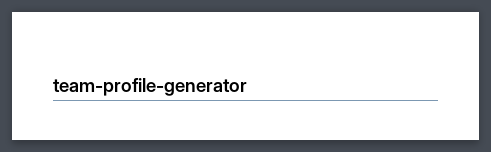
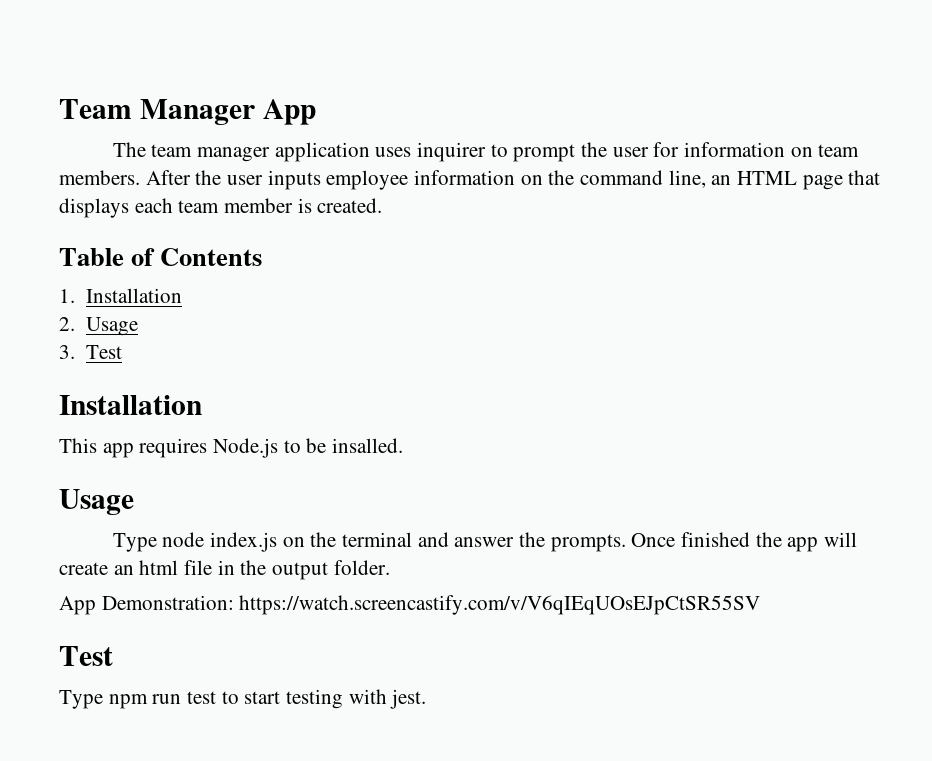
- team-profile-generator
+ Team Manager App
+ The team manager application uses inquirer to prompt the user for information on team members. After the user inputs employee information on the command line, an HTML page that displays each team member is created.
+ Table of Contents
+ 1. Installation
+ 2. Usage
+ 3. Test
+ Installation
+ This app requires Node.js to be insalled.
+ Usage
+ Type node index.js on the terminal and answer the prompts. Once finished the app will create an html file in the output folder.
+ App Demonstration: https://watch.screencastify.com/v/V6qIEqUOsEJpCtSR55SV
+ Test
+ Type npm run test to start testing with jest.

